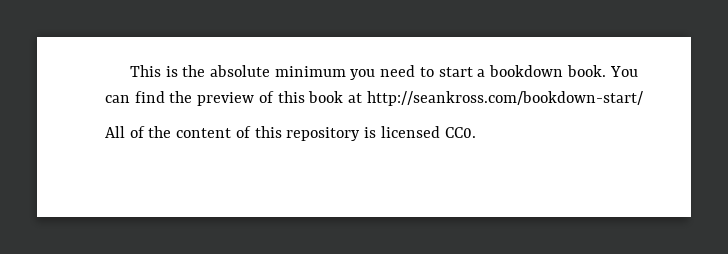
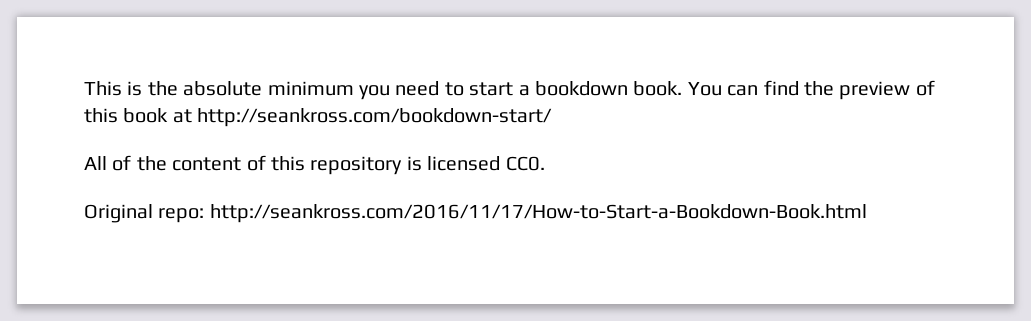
+ Original repo: http://seankross.com/2016/11/17/How-to-Start-a-Bookdown-Book.html

